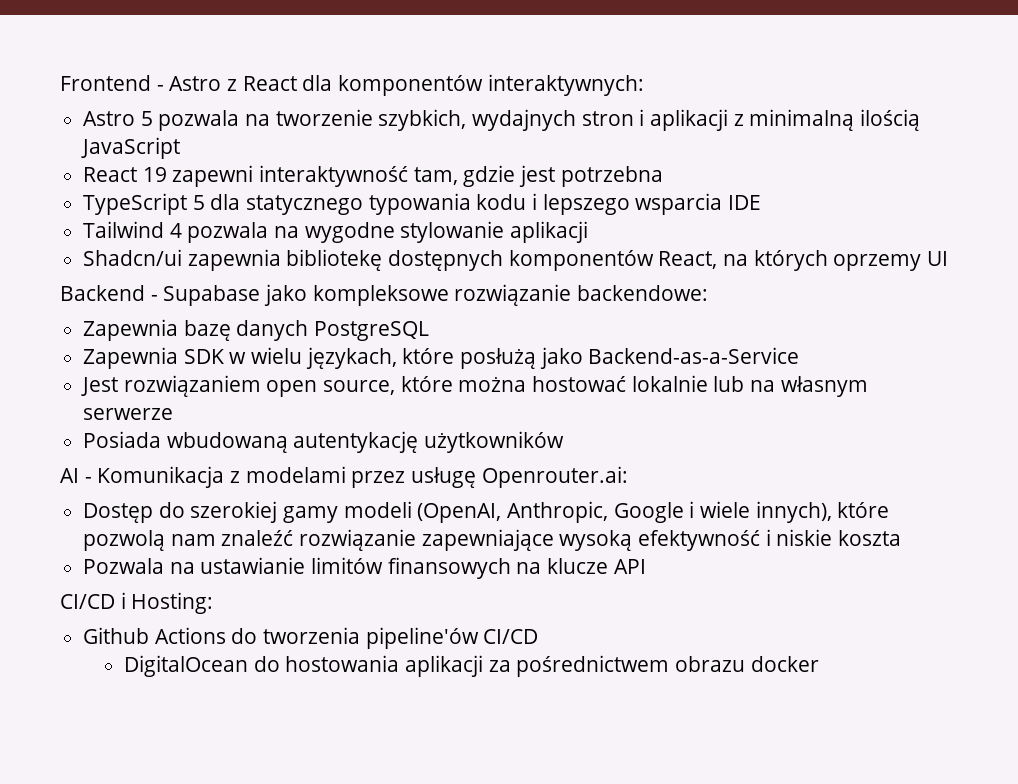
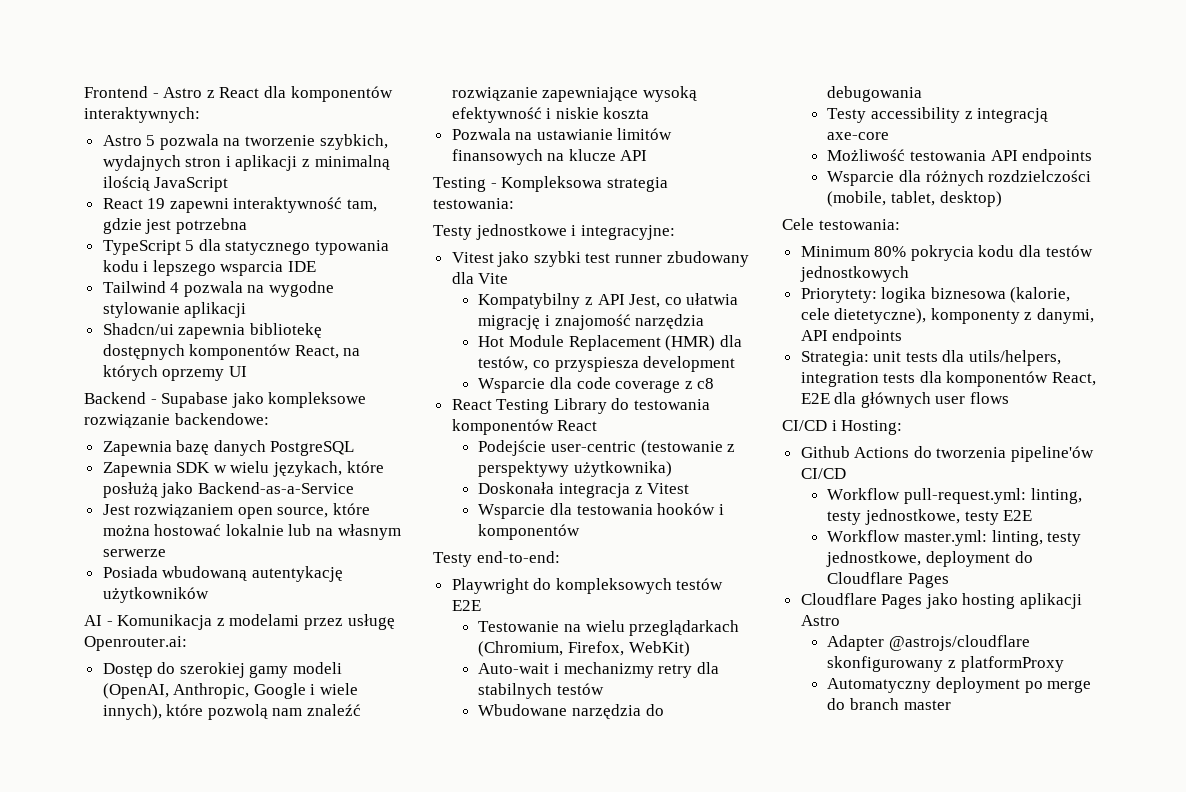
+ Testing - Kompleksowa strategia testowania:
+ Testy jednostkowe i integracyjne:
+ Vitest jako szybki test runner zbudowany dla Vite
+ Kompatybilny z API Jest, co ułatwia migrację i znajomość narzędzia
+ Hot Module Replacement (HMR) dla testów, co przyspiesza development
+ Wsparcie dla code coverage z c8
+ React Testing Library do testowania komponentów React
+ Podejście user-centric (testowanie z perspektywy użytkownika)
+ Doskonała integracja z Vitest
+ Wsparcie dla testowania hooków i komponentów
+ Testy end-to-end:
+ Playwright do kompleksowych testów E2E
+ Testowanie na wielu przeglądarkach (Chromium, Firefox, WebKit)
+ Auto-wait i mechanizmy retry dla stabilnych testów
+ Wbudowane narzędzia do debugowania
+ Testy accessibility z integracją axe-core
+ Możliwość testowania API endpoints
+ Wsparcie dla różnych rozdzielczości (mobile, tablet, desktop)
+ Cele testowania:
+ Minimum 80% pokrycia kodu dla testów jednostkowych
+ Priorytety: logika biznesowa (kalorie, cele dietetyczne), komponenty z danymi, API endpoints
+ Strategia: unit tests dla utils/helpers, integration tests dla komponentów React, E2E dla głównych user flows
- DigitalOcean do hostowania aplikacji za pośrednictwem obrazu docker
+ Workflow pull-request.yml: linting, testy jednostkowe, testy E2E
+ Workflow master.yml: linting, testy jednostkowe, deployment do Cloudflare Pages
+ Cloudflare Pages jako hosting aplikacji Astro
+ Adapter @astrojs/cloudflare skonfigurowany z platformProxy
+ Automatyczny deployment po merge do branch master

